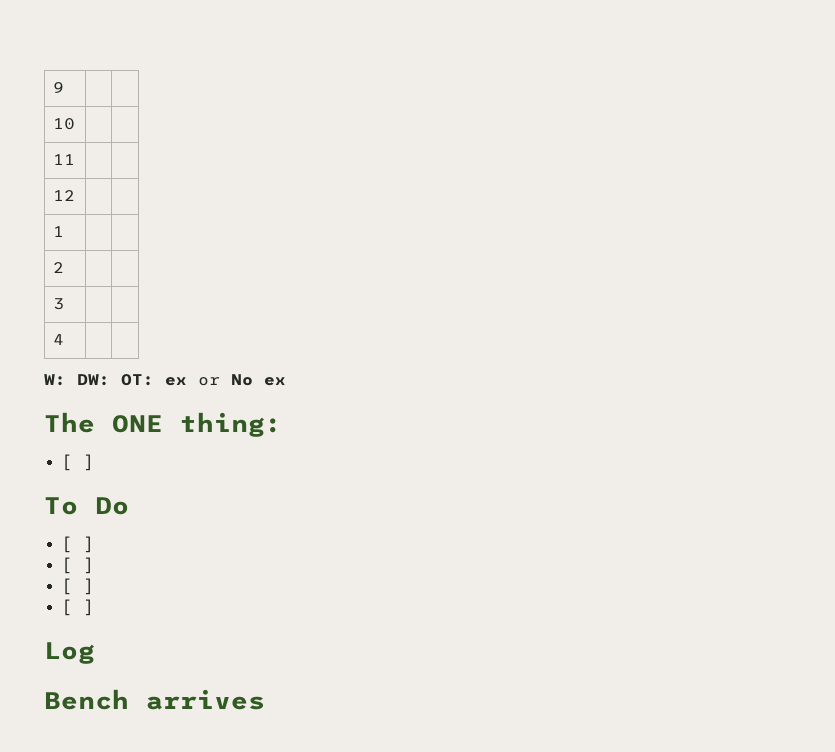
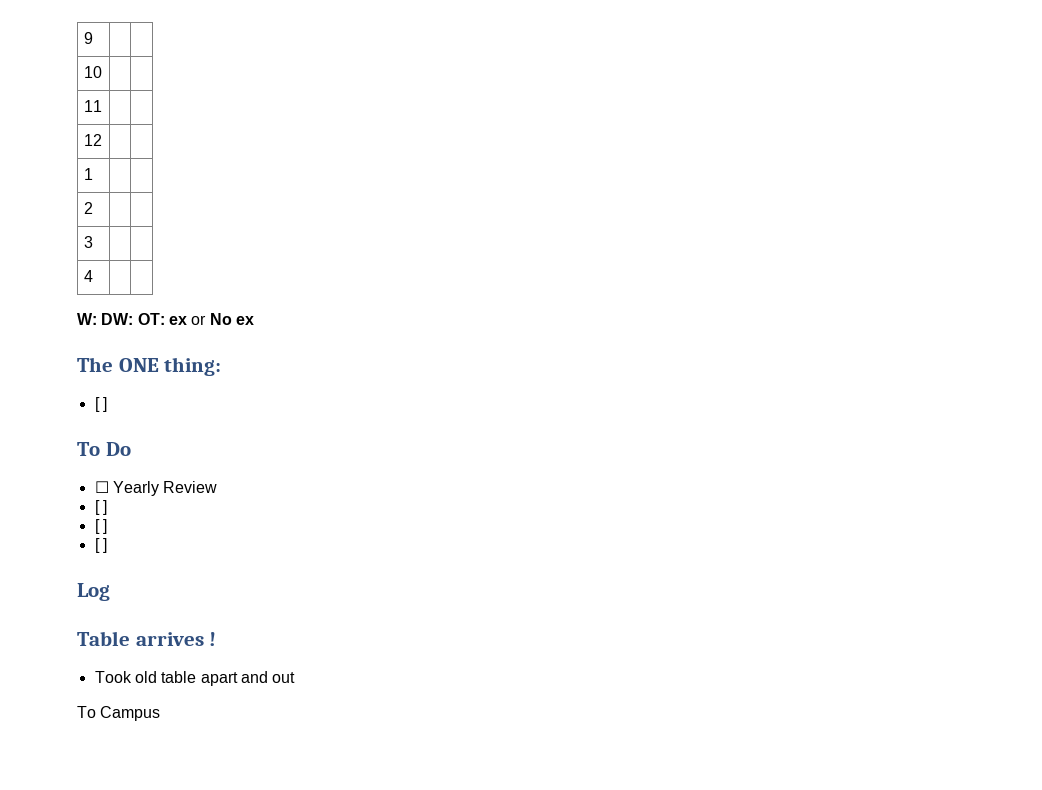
  To Do
- [ ]
+ ☐ Yearly Review
- Bench arrives
+ Table arrives !
+ Took old table apart and out
+ To Campus

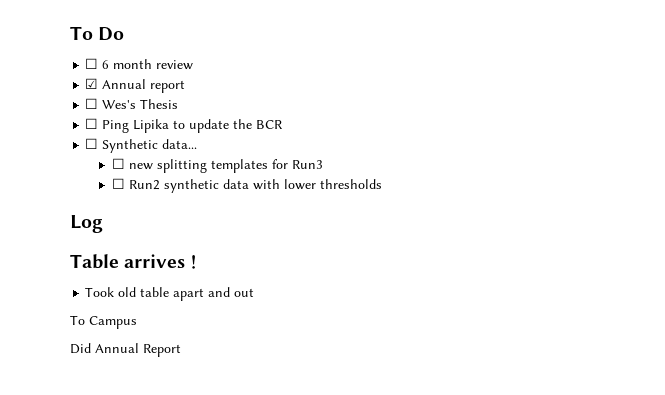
- 9 | |
- 10 | |
- 11 | |
- 12 | |
- 1 | |
- 2 | |
- 3 | |
- 4 | |
- W: DW: OT: ex or No ex
- The ONE thing:
- [ ]
  To Do
- ☐ Yearly Review
- [ ]
- [ ]
- [ ]
+ ☐ 6 month review
+ ☑ Annual report
+ ☐ Wes's Thesis
+ ☐ Ping Lipika to update the BCR
+ ☐ Synthetic data...
+ ☐ new splitting templates for Run3
+ ☐ Run2 synthetic data with lower thresholds
+ Did Annual Report

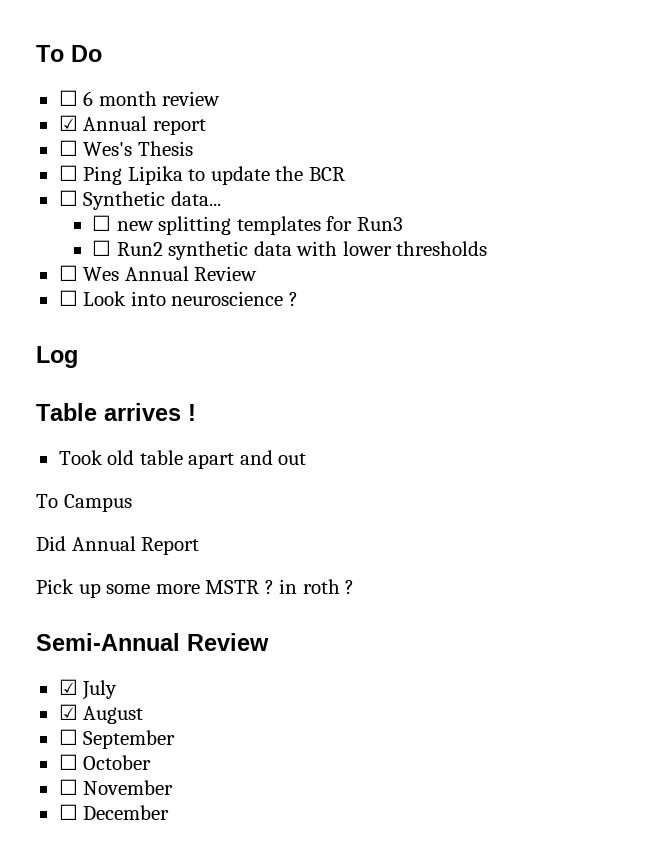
+ ☐ Wes Annual Review
+ ☐ Look into neuroscience ?
+ Pick up some more MSTR ? in roth ?
+ Semi-Annual Review
+ ☑ July
+ ☑ August
+ ☐ September
+ ☐ October
+ ☐ November
+ ☐ December

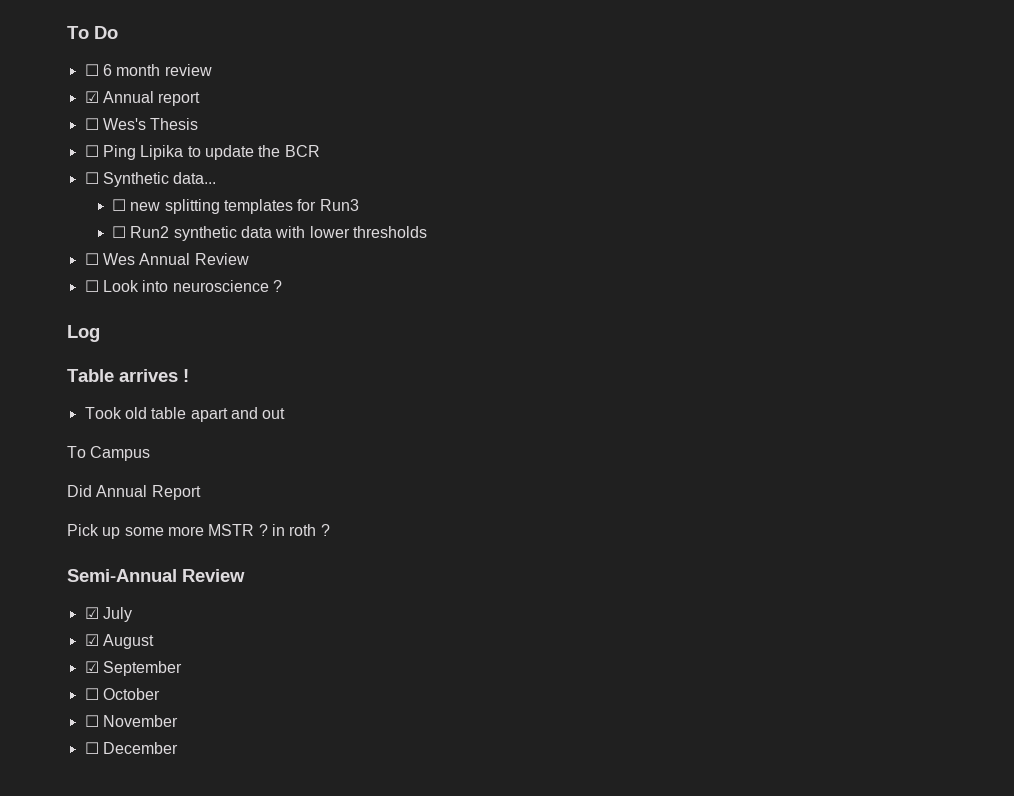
- ☐ September
+ ☑ September

